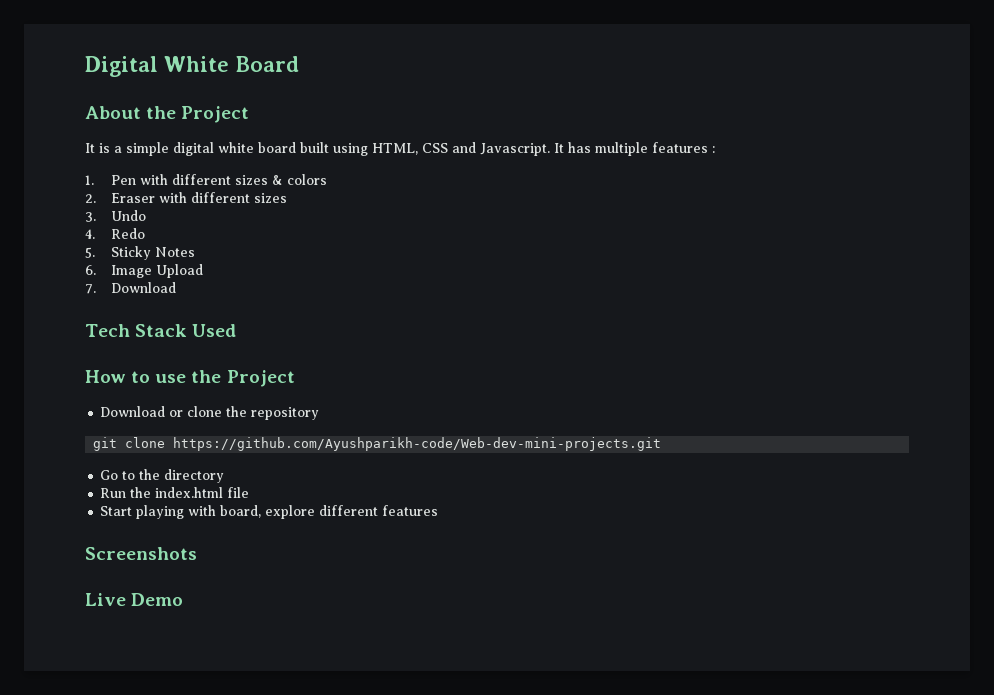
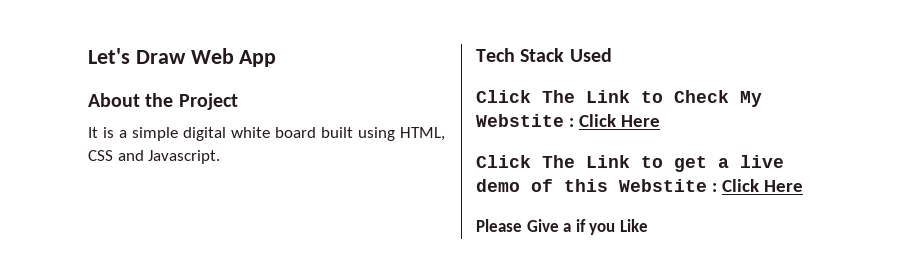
- Digital White Board
+ Let's Draw Web App
- It is a simple digital white board built using HTML, CSS and Javascript. It has multiple features :
- 1. Pen with different sizes & colors
- 2. Eraser with different sizes
- 3. Undo
- 4. Redo
- 5. Sticky Notes
- 6. Image Upload
- 7. Download
+ It is a simple digital white board built using HTML, CSS and Javascript.
  Tech Stack Used
- How to use the Project
- Download or clone the repository
- git clone https://github.com/Ayushparikh-code/Web-dev-mini-projects.git
- Go to the directory
- Run the index.html file
- Start playing with board, explore different features
- Screenshots
- Live Demo
+ Click The Link to Check My Webstite : Click Here
+ Click The Link to get a live demo of this Webstite : Click Here
+ Please Give a if you Like

